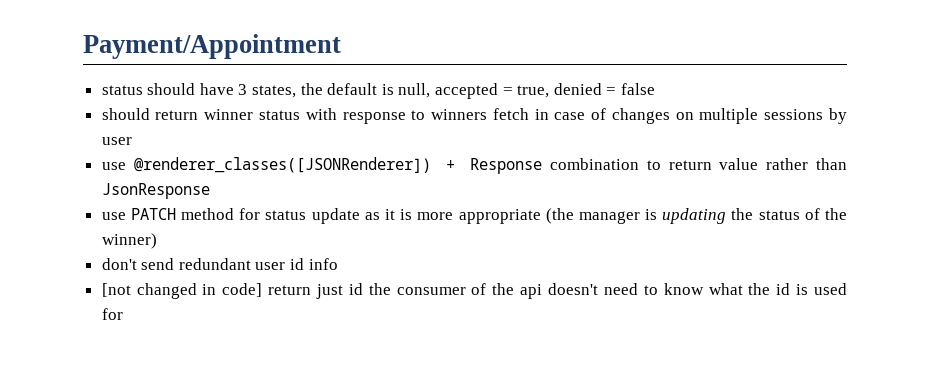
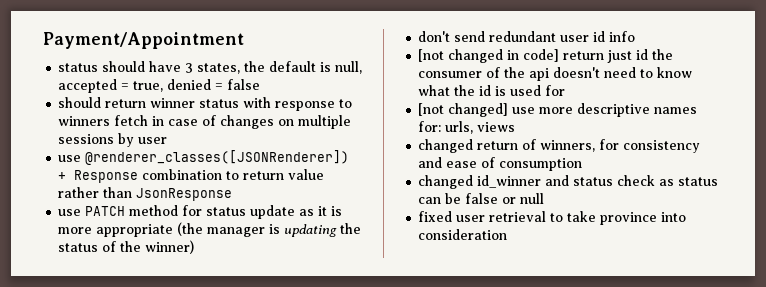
+ [not changed] use more descriptive names for: urls, views
+ changed return of winners, for consistency and ease of consumption
+ changed id_winner and status check as status can be false or null
+ fixed user retrieval to take province into consideration

